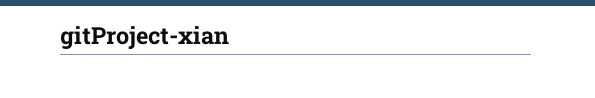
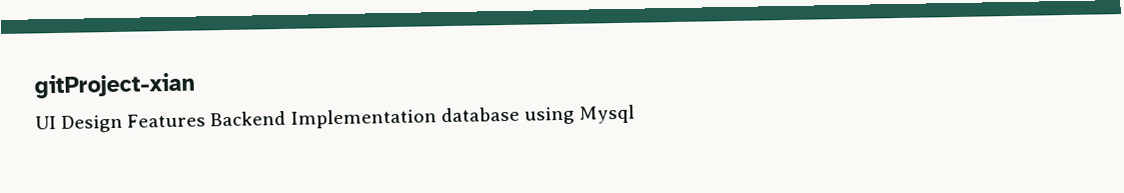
+ UI Design Features Backend Implementation database using Mysql

